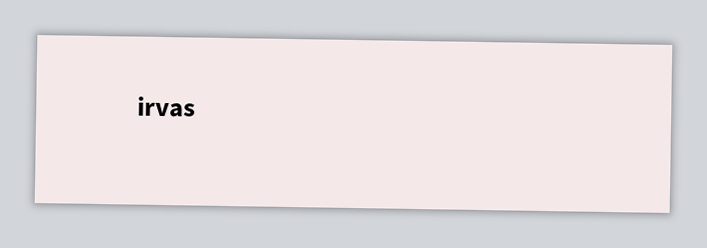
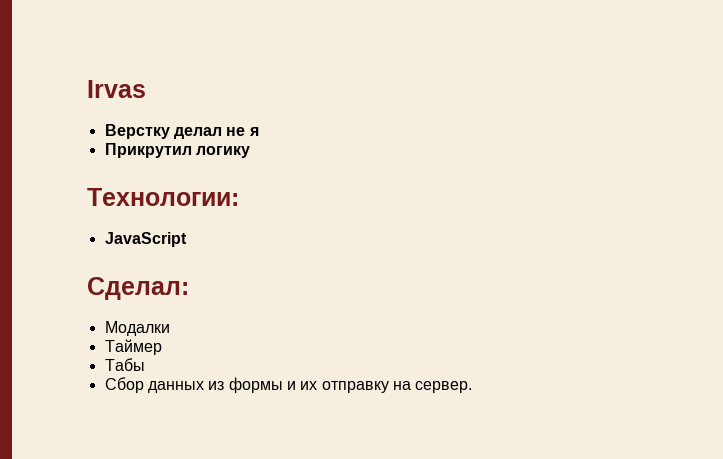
- irvas
+ Irvas
+ Верстку делал не я
+ Прикрутил логику
+ Технологии:
+ JavaScript
+ Сделал:
+ Модалки
+ Таймер
+ Табы
+ Сбор данных из формы и их отправку на сервер.

